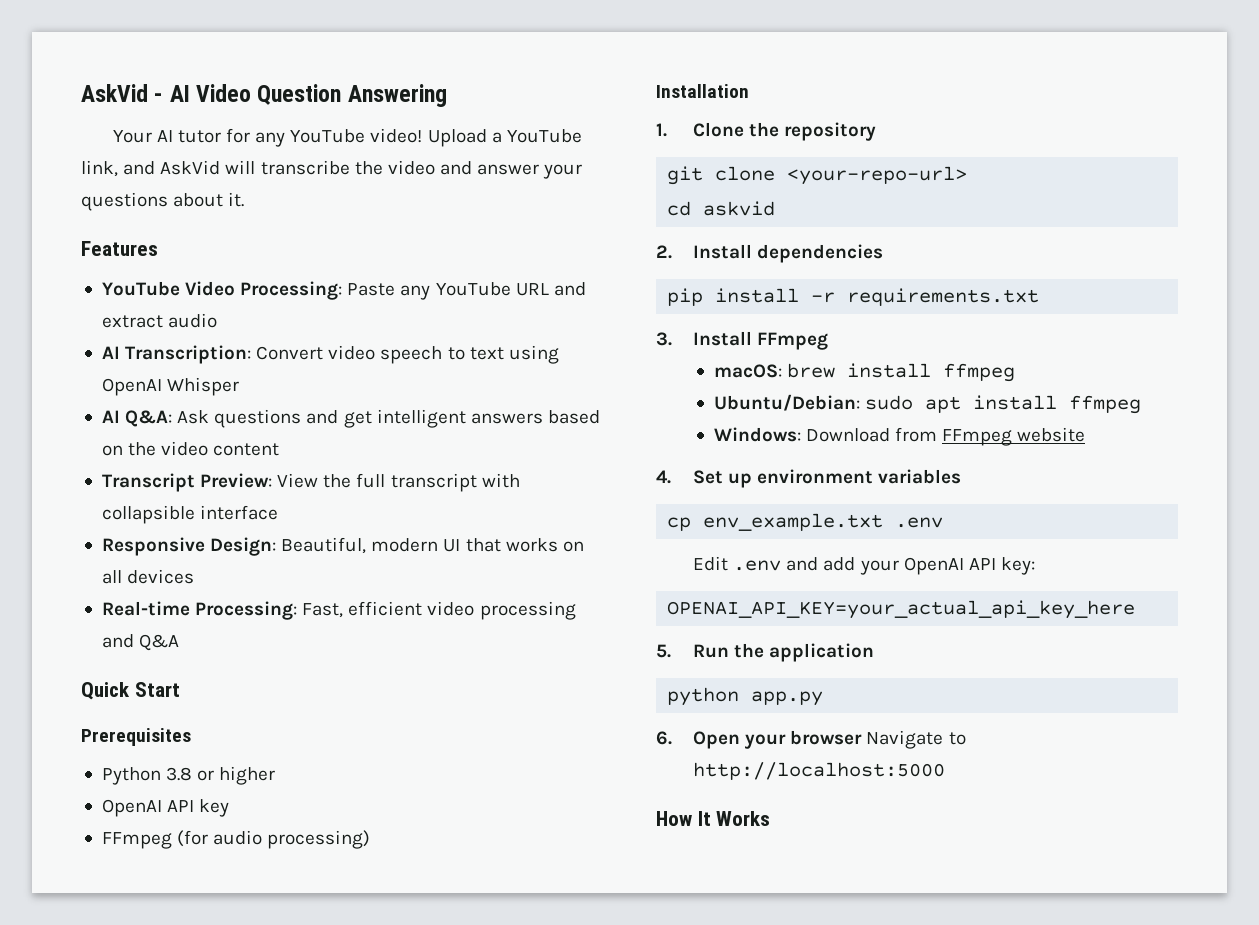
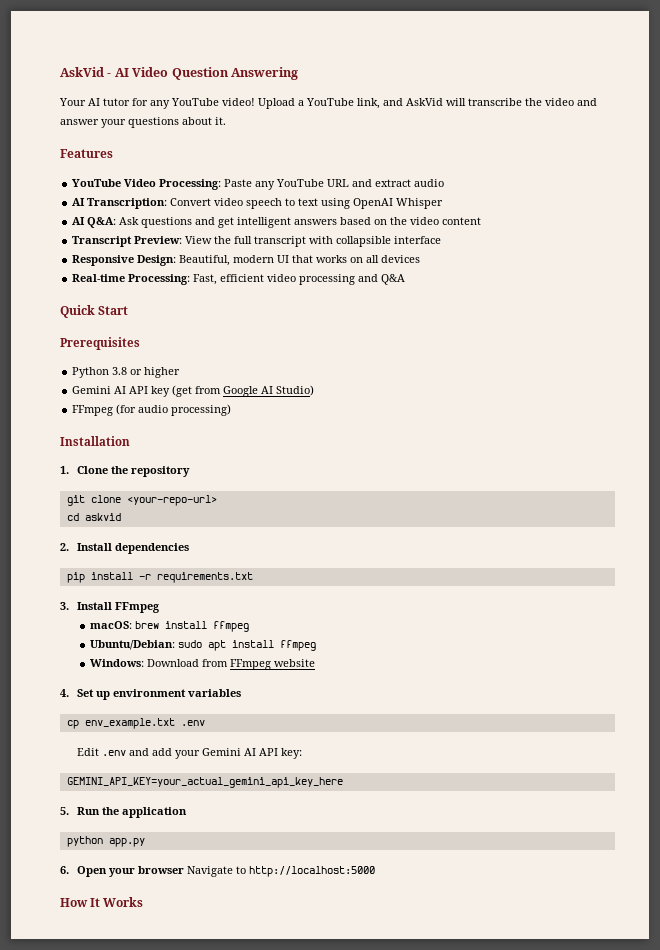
- OpenAI API key
+ Gemini AI API key (get from Google AI Studio)
- Edit .env and add your OpenAI API key:
+ Edit .env and add your Gemini AI API key:
- OPENAI_API_KEY=your_actual_api_key_here
+ GEMINI_API_KEY=your_actual_gemini_api_key_here

